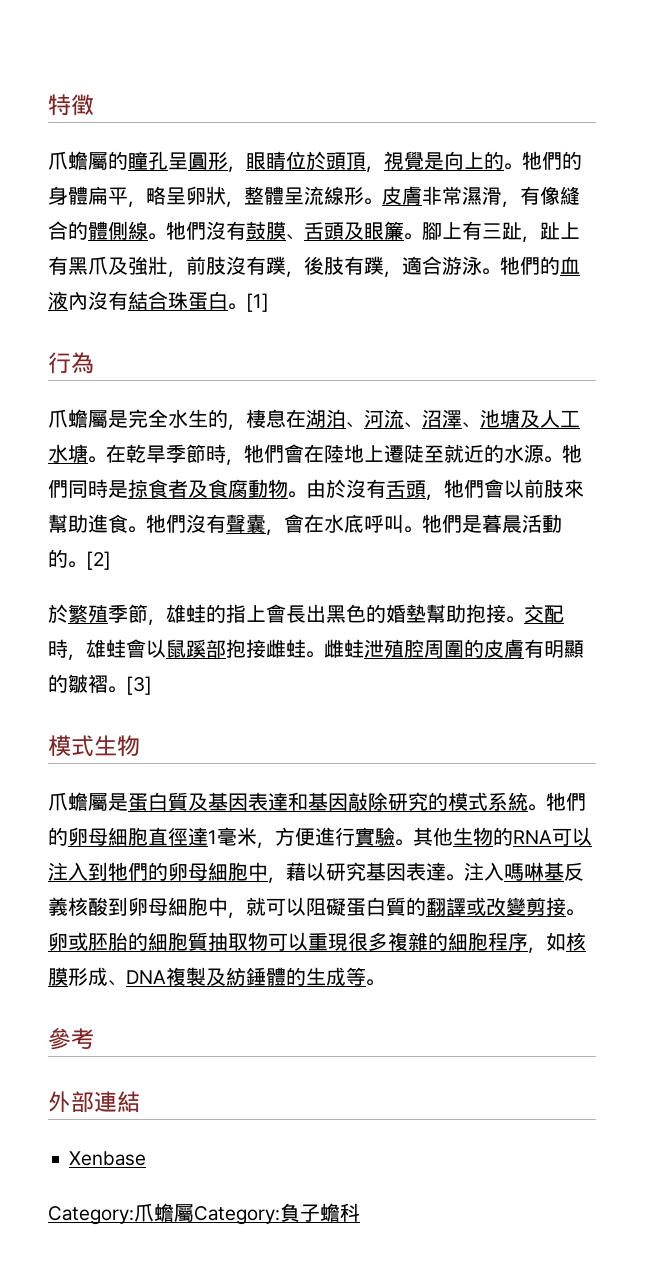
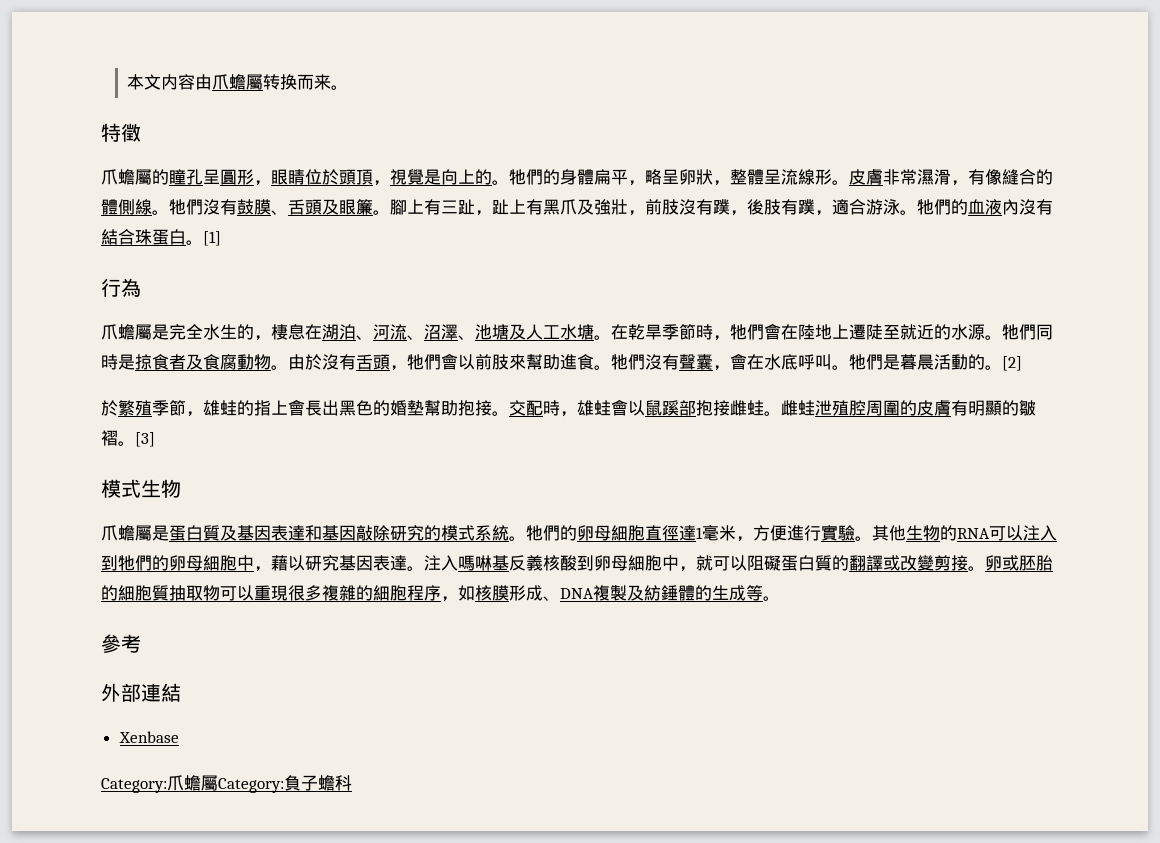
+ 本文内容由爪蟾屬转换而来。

